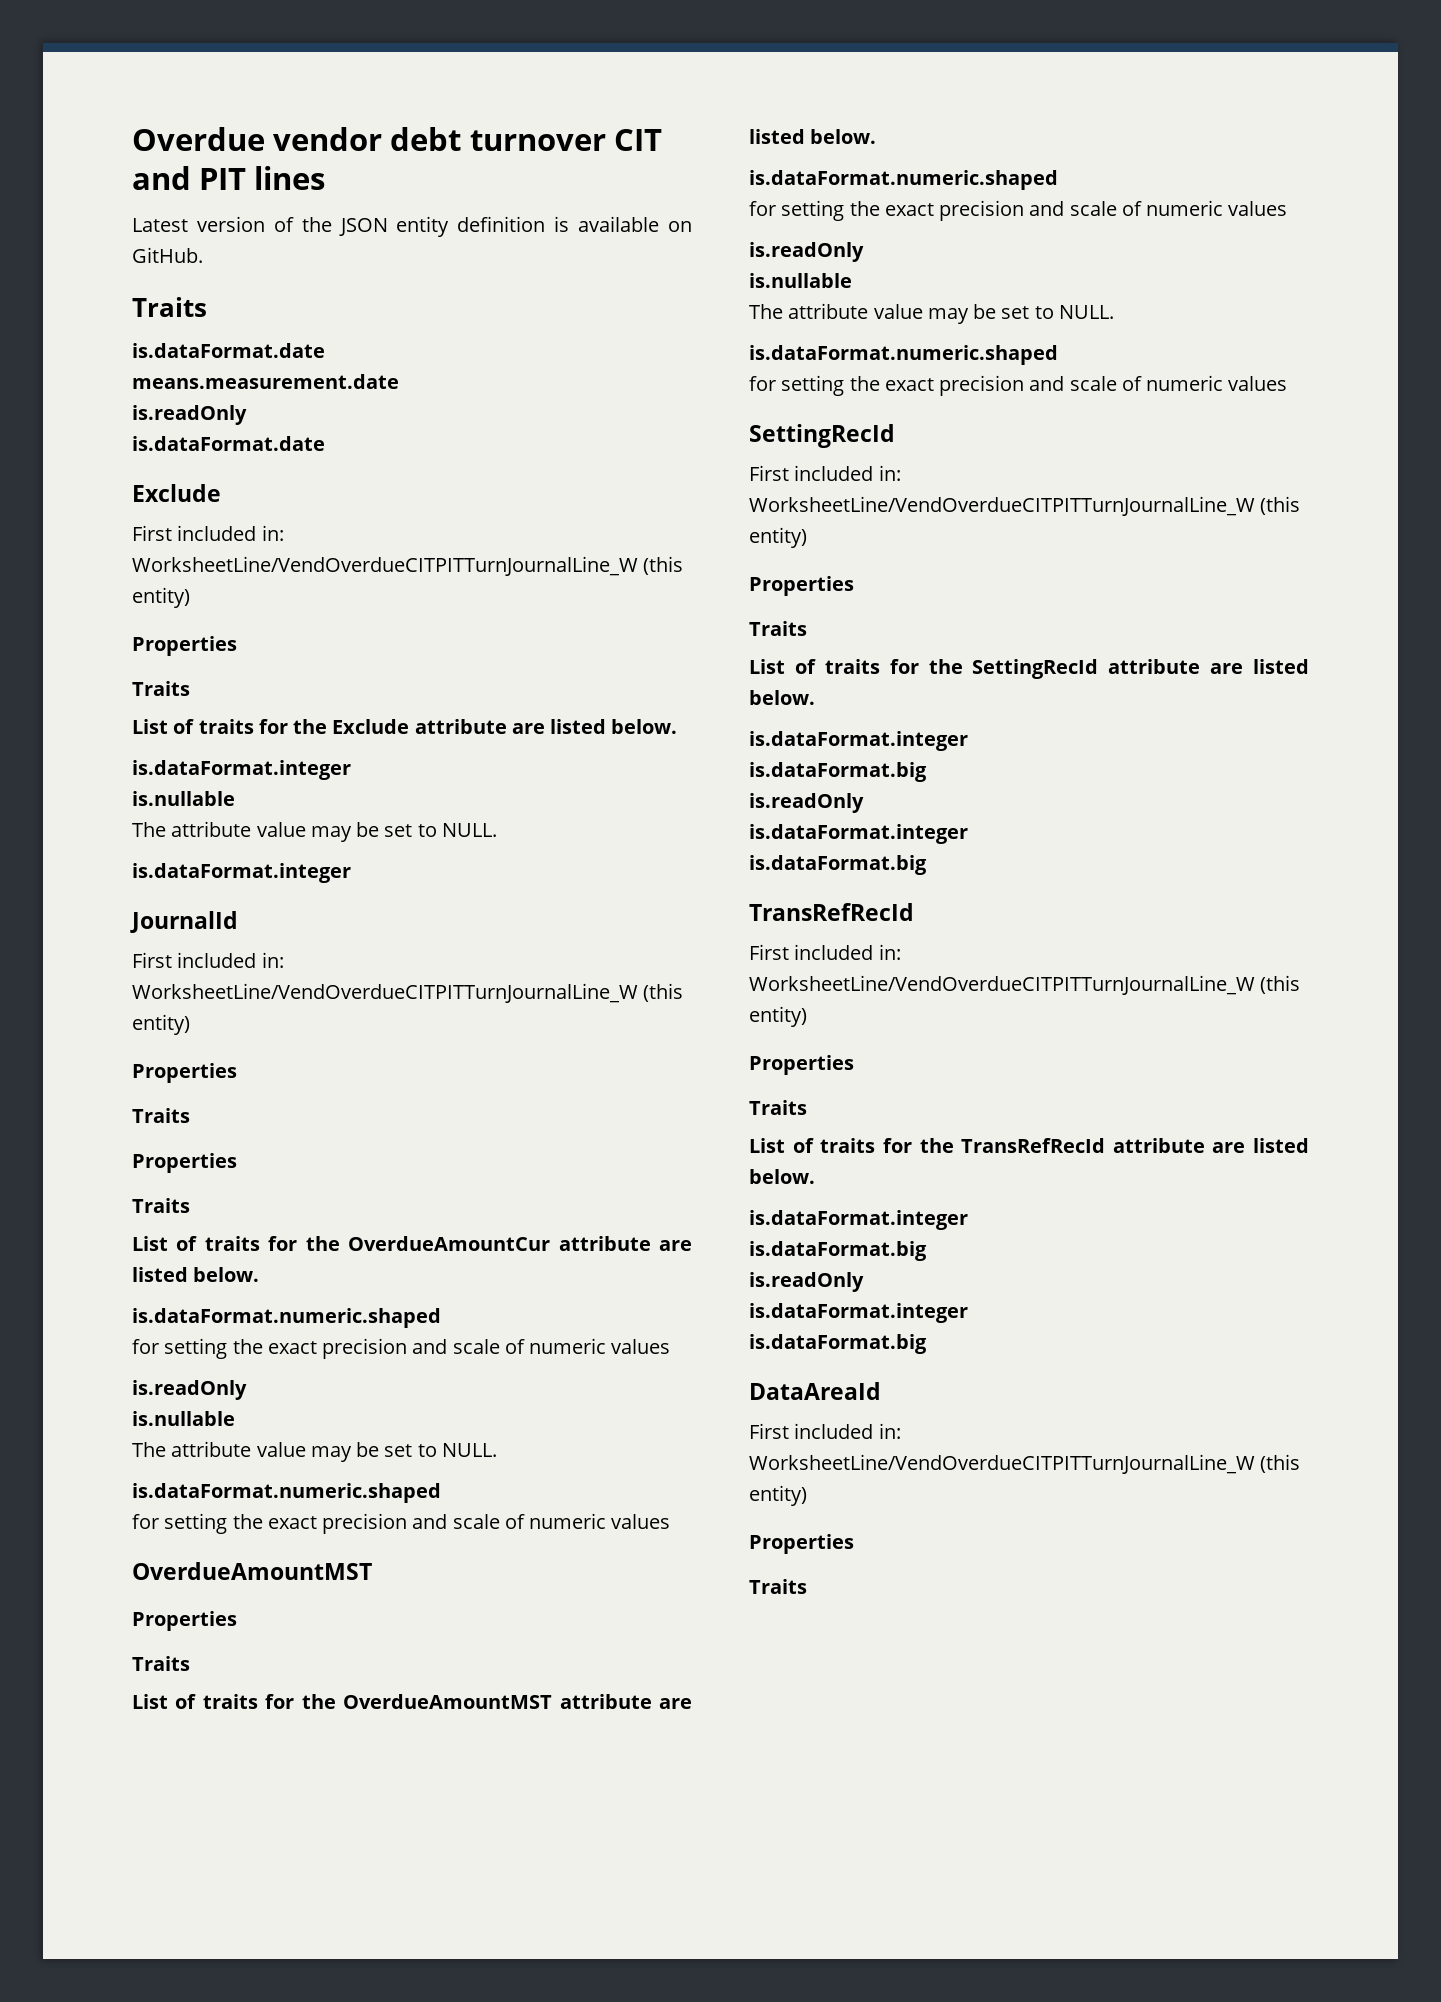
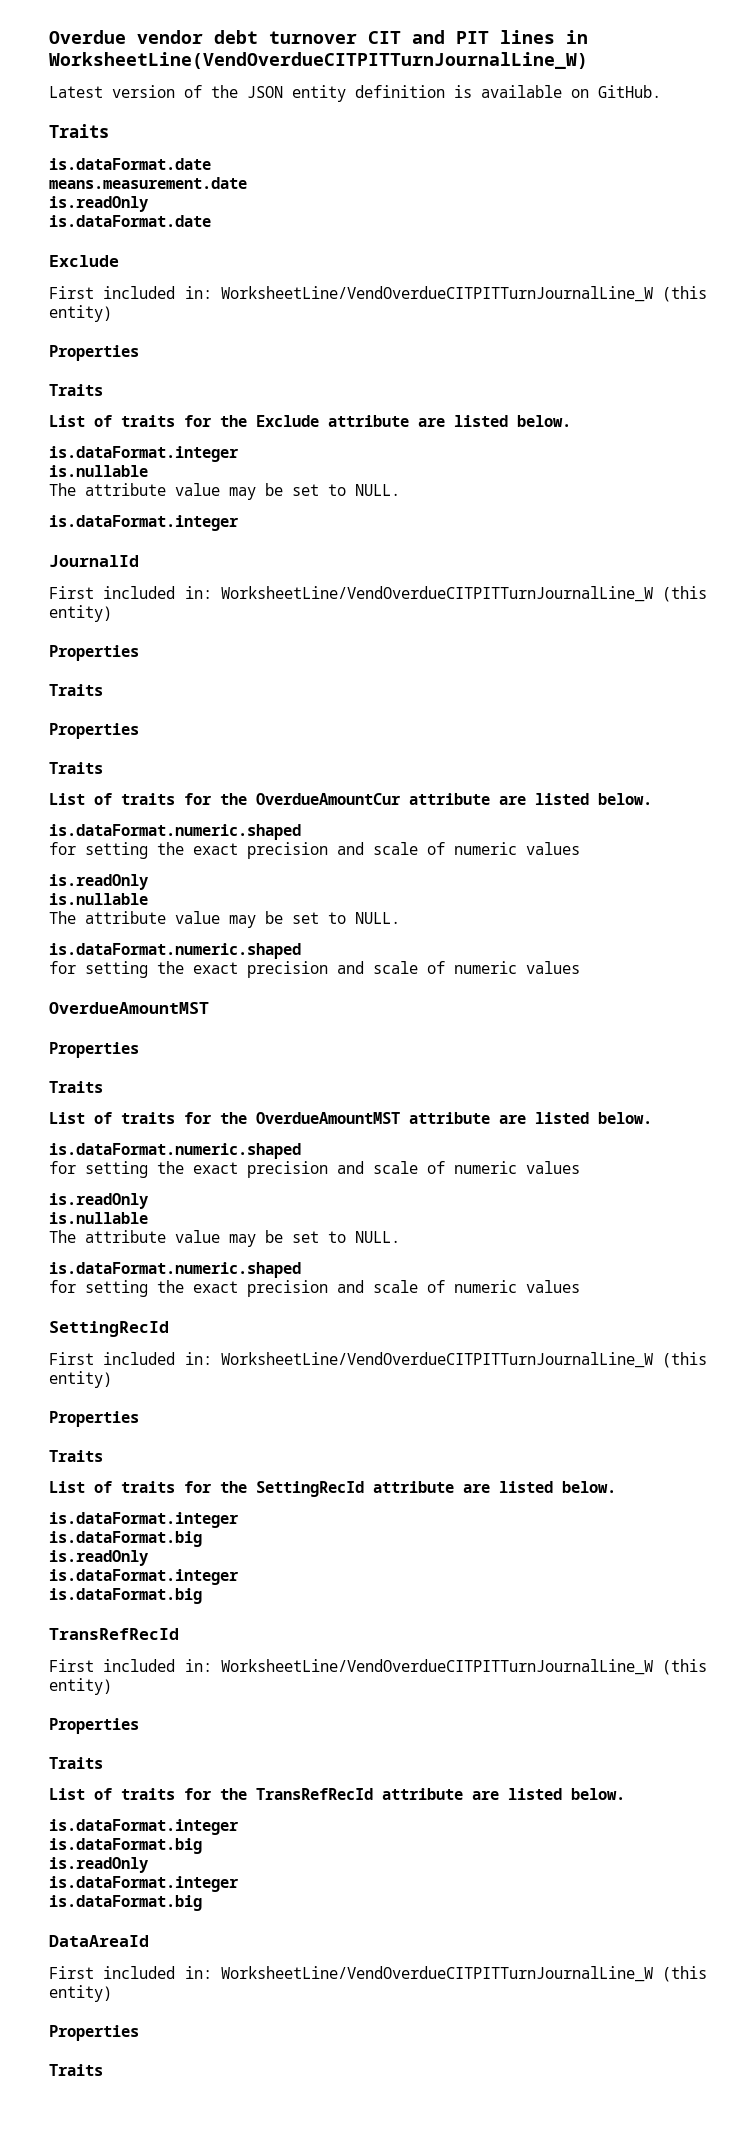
- Overdue vendor debt turnover CIT and PIT lines
+ Overdue vendor debt turnover CIT and PIT lines in WorksheetLine(VendOverdueCITPITTurnJournalLine_W)

